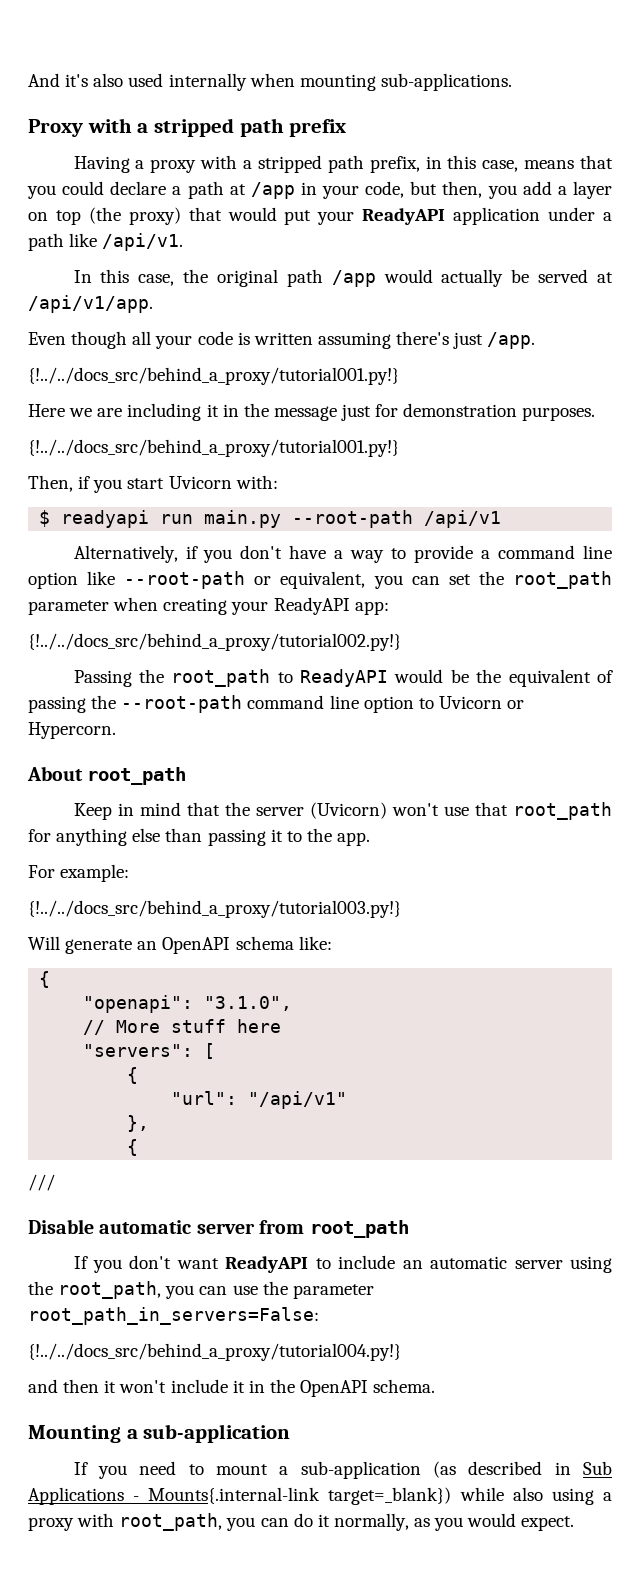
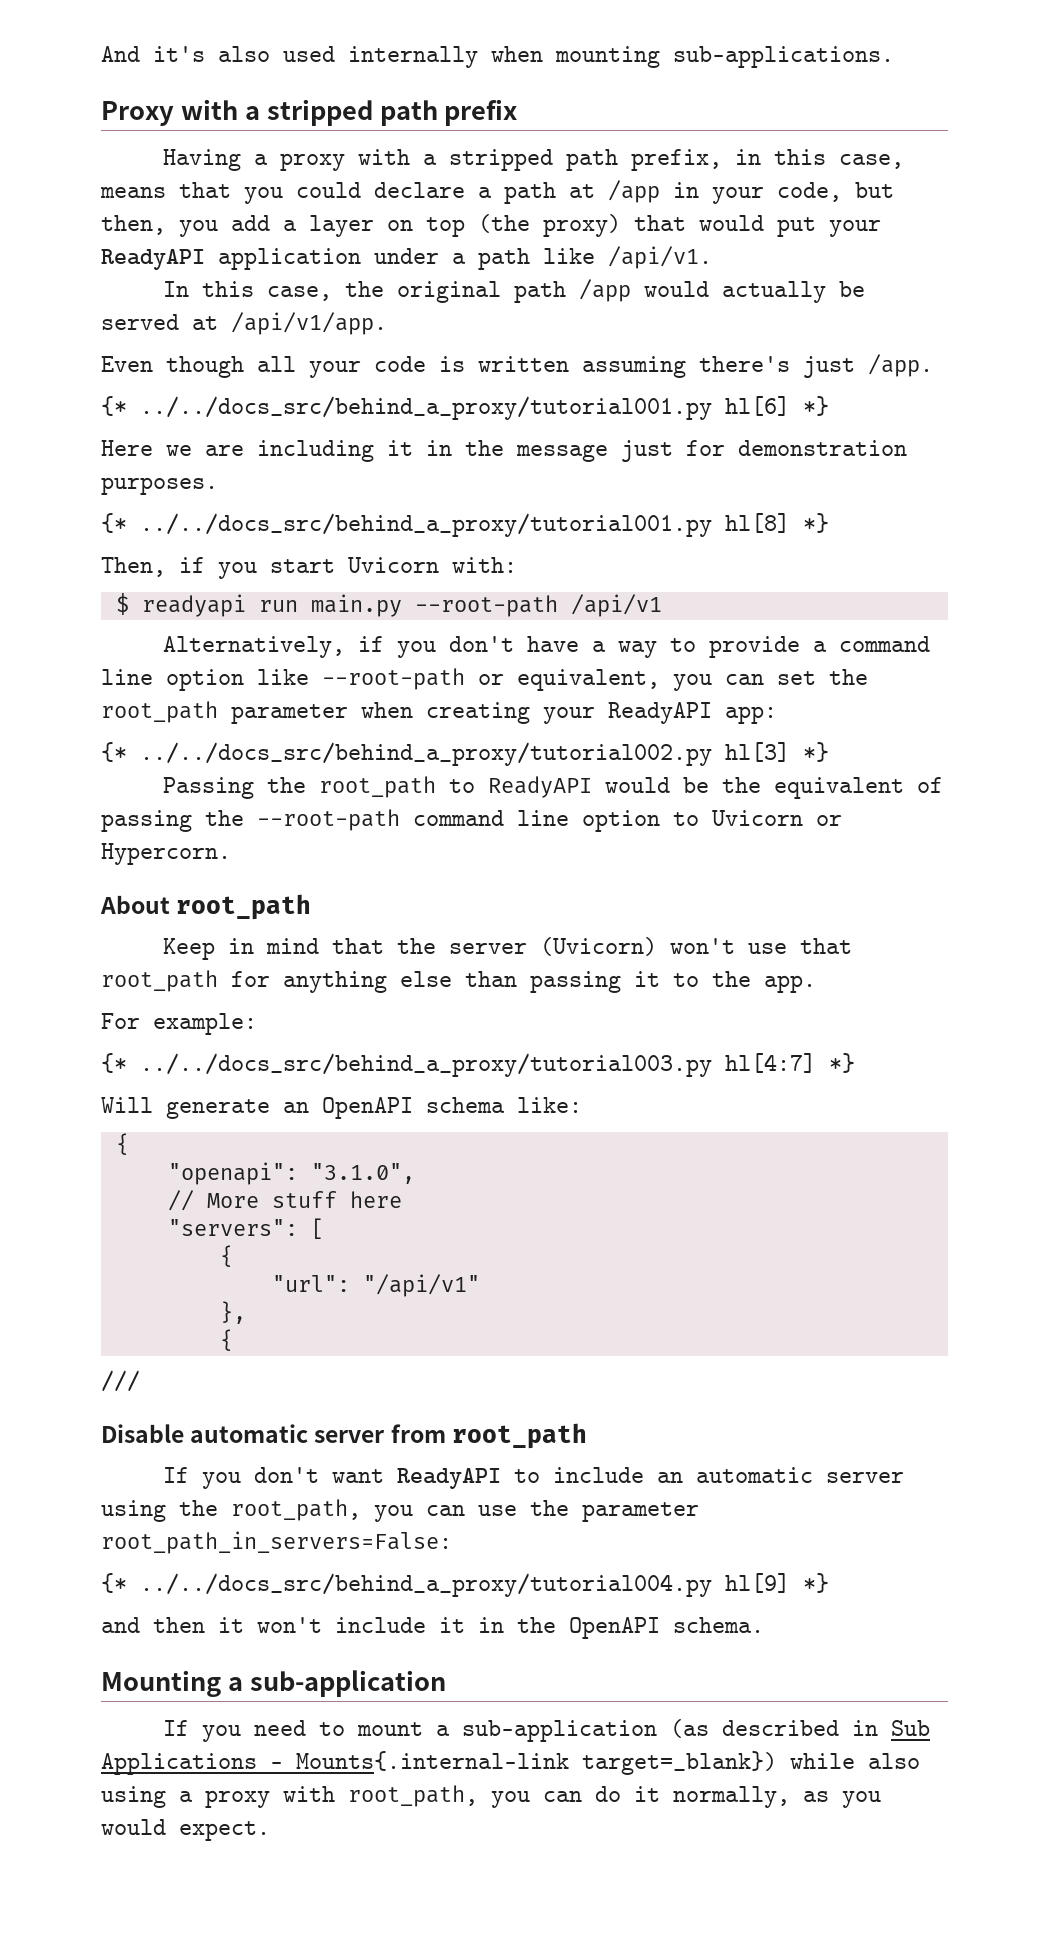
  Even though all your code is written assuming there's just /app.
- {!../../docs_src/behind_a_proxy/tutorial001.py!}
+ {* ../../docs_src/behind_a_proxy/tutorial001.py hl[6] *}
  Here we are including it in the message just for demonstration purposes.
- {!../../docs_src/behind_a_proxy/tutorial001.py!}
+ {* ../../docs_src/behind_a_proxy/tutorial001.py hl[8] *}
- {!../../docs_src/behind_a_proxy/tutorial002.py!}
+ {* ../../docs_src/behind_a_proxy/tutorial002.py hl[3] *}
- {!../../docs_src/behind_a_proxy/tutorial003.py!}
+ {* ../../docs_src/behind_a_proxy/tutorial003.py hl[4:7] *}
- {!../../docs_src/behind_a_proxy/tutorial004.py!}
+ {* ../../docs_src/behind_a_proxy/tutorial004.py hl[9] *}

